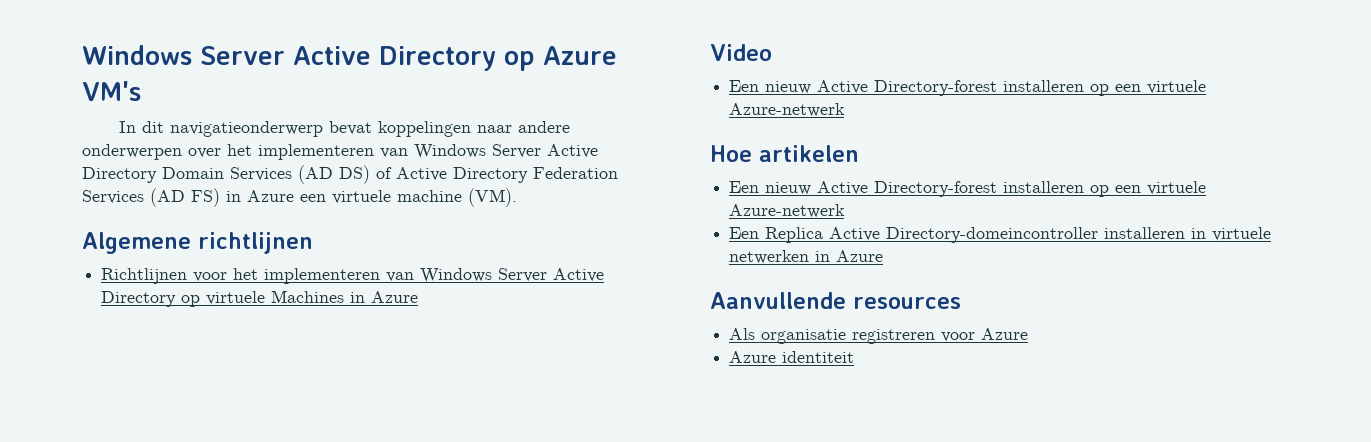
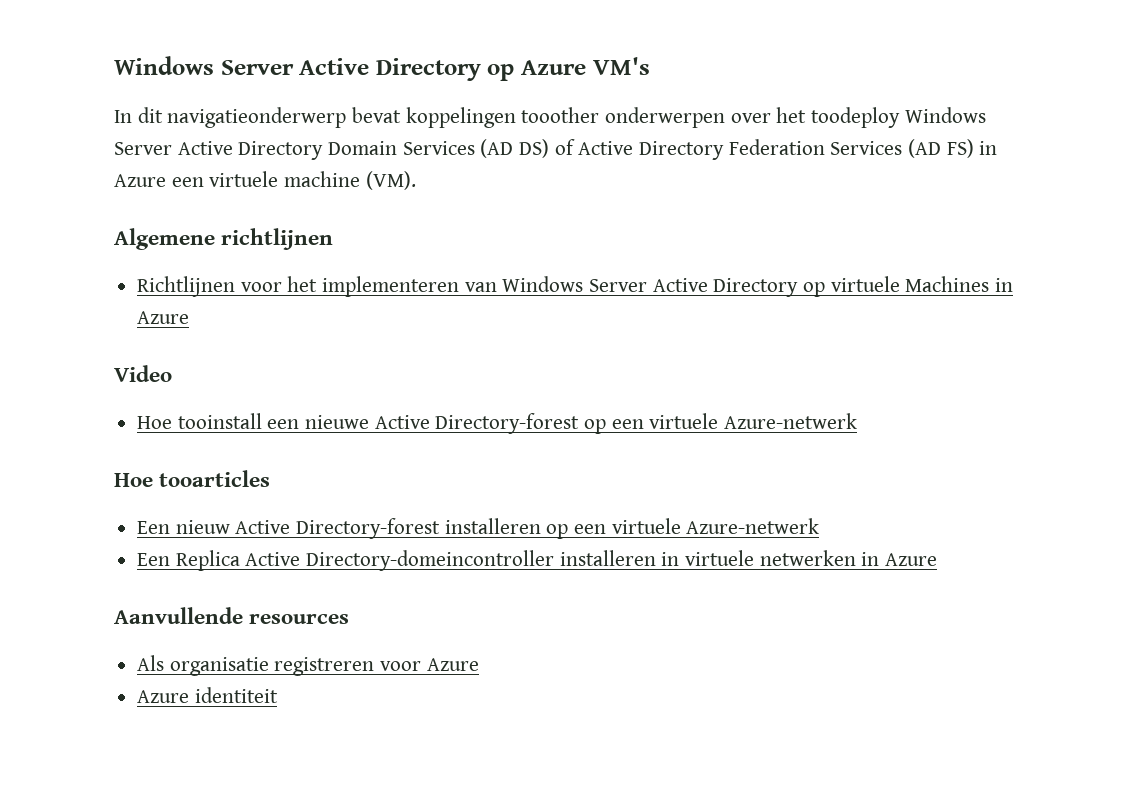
- In dit navigatieonderwerp bevat koppelingen naar andere onderwerpen over het implementeren van Windows Server Active Directory Domain Services (AD DS) of Active Directory Federation Services (AD FS) in Azure een virtuele machine (VM).
+ In dit navigatieonderwerp bevat koppelingen tooother onderwerpen over het toodeploy Windows Server Active Directory Domain Services (AD DS) of Active Directory Federation Services (AD FS) in Azure een virtuele machine (VM).
  Video
- Een nieuw Active Directory-forest installeren op een virtuele Azure-netwerk
+ Hoe tooinstall een nieuwe Active Directory-forest op een virtuele Azure-netwerk
- Hoe artikelen
+ Hoe tooarticles

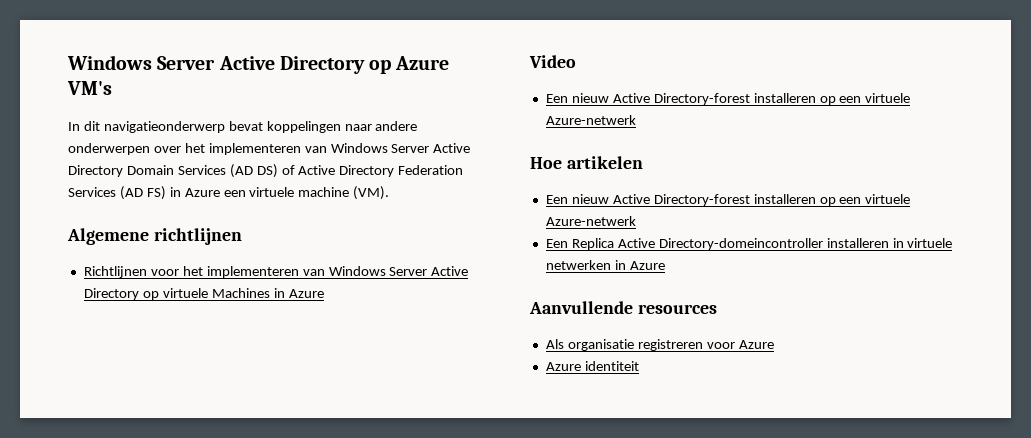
- In dit navigatieonderwerp bevat koppelingen tooother onderwerpen over het toodeploy Windows Server Active Directory Domain Services (AD DS) of Active Directory Federation Services (AD FS) in Azure een virtuele machine (VM).
+ In dit navigatieonderwerp bevat koppelingen naar andere onderwerpen over het implementeren van Windows Server Active Directory Domain Services (AD DS) of Active Directory Federation Services (AD FS) in Azure een virtuele machine (VM).
  Video
- Hoe tooinstall een nieuwe Active Directory-forest op een virtuele Azure-netwerk
+ Een nieuw Active Directory-forest installeren op een virtuele Azure-netwerk
- Hoe tooarticles
+ Hoe artikelen

